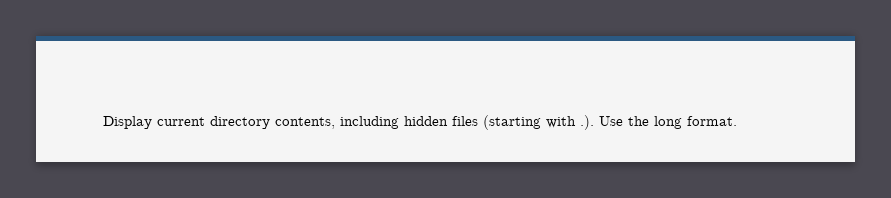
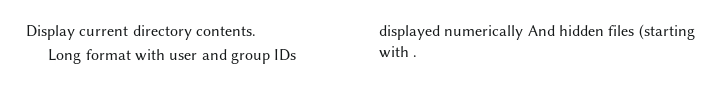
- Display current directory contents, including hidden files (starting with .). Use the long format.
+ Display current directory contents.
+ Long format with user and group IDs displayed numerically And hidden files (starting with .

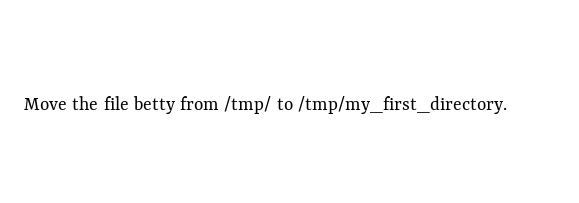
- Display current directory contents.
- Long format with user and group IDs displayed numerically And hidden files (starting with .
+ Move the file betty from /tmp/ to /tmp/my_first_directory.

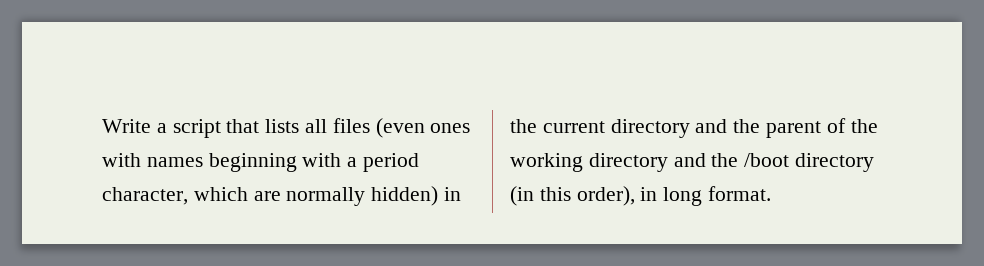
- Move the file betty from /tmp/ to /tmp/my_first_directory.
+ Write a script that lists all files (even ones with names beginning with a period character, which are normally hidden) in the current directory and the parent of the working directory and the /boot directory (in this order), in long format.

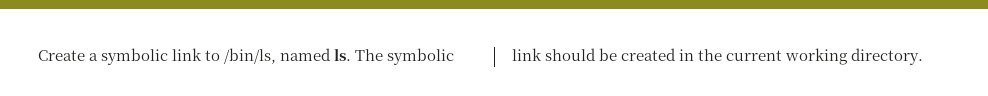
- Write a script that lists all files (even ones with names beginning with a period character, which are normally hidden) in the current directory and the parent of the working directory and the /boot directory (in this order), in long format.
+ Create a symbolic link to /bin/ls, named ls. The symbolic link should be created in the current working directory.

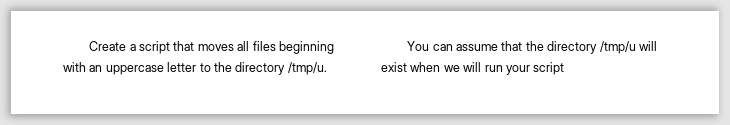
- Create a symbolic link to /bin/ls, named ls. The symbolic link should be created in the current working directory.
+ Create a script that moves all files beginning with an uppercase letter to the directory /tmp/u.
+ You can assume that the directory /tmp/u will exist when we will run your script

